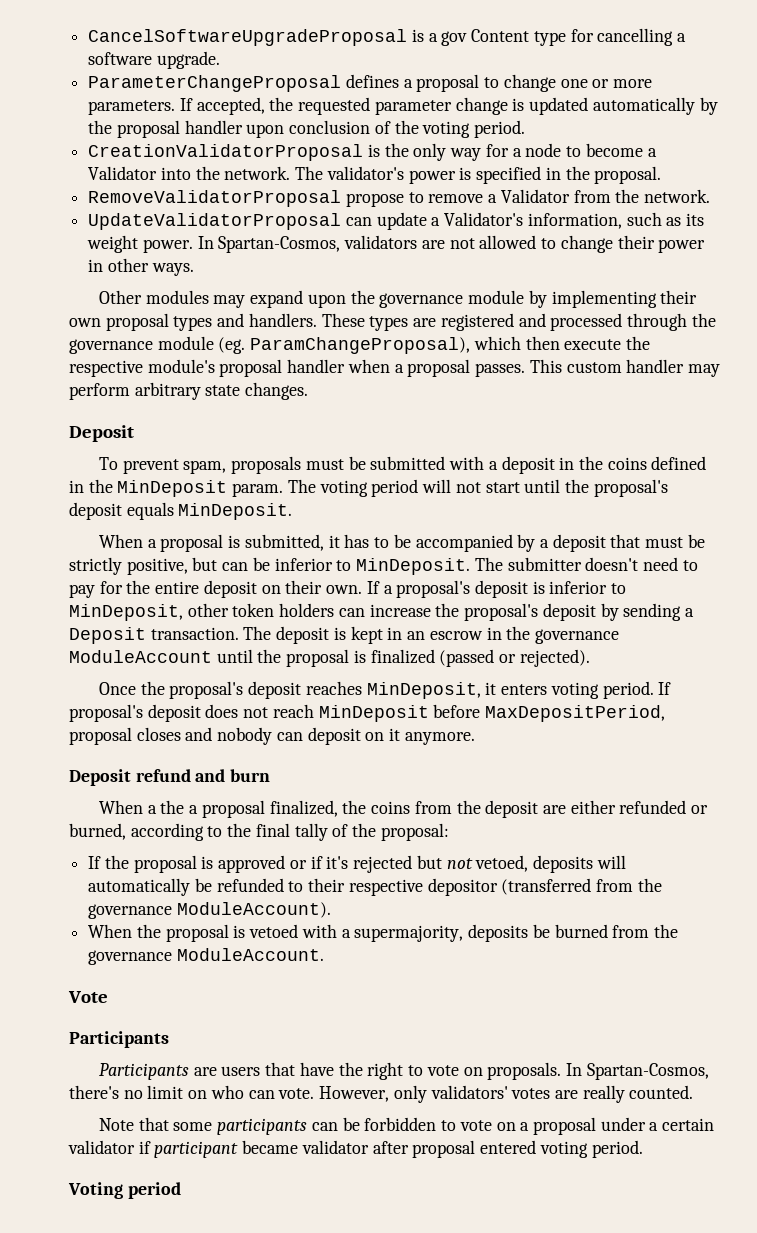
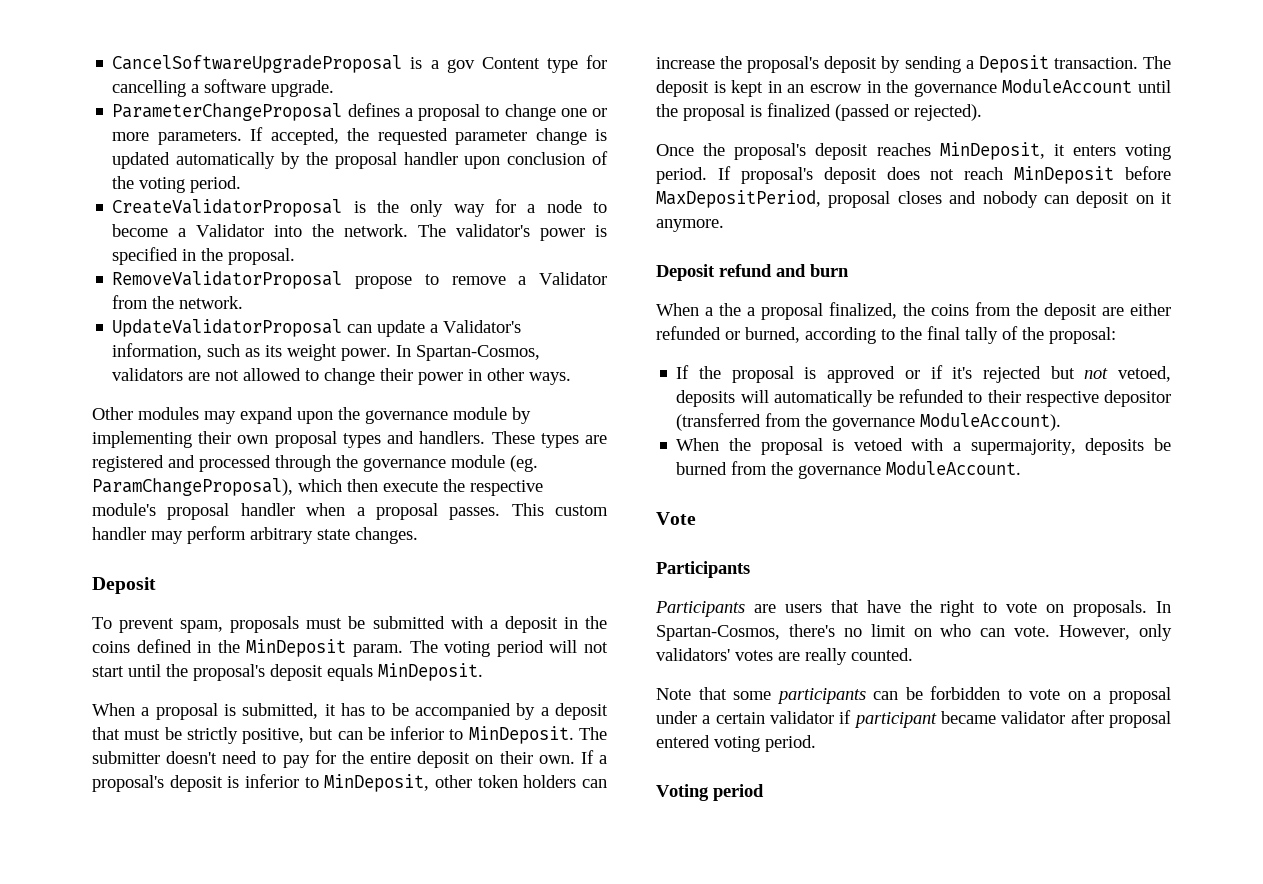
- CreationValidatorProposal is the only way for a node to become a Validator into the network.
+ CreateValidatorProposal is the only way for a node to become a Validator into the network.

